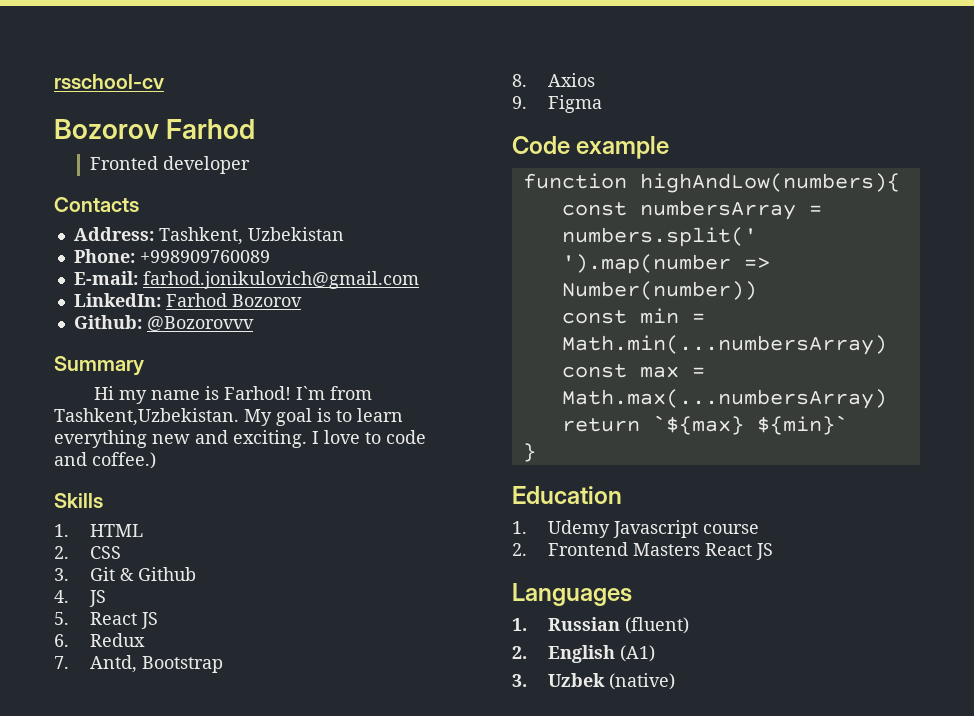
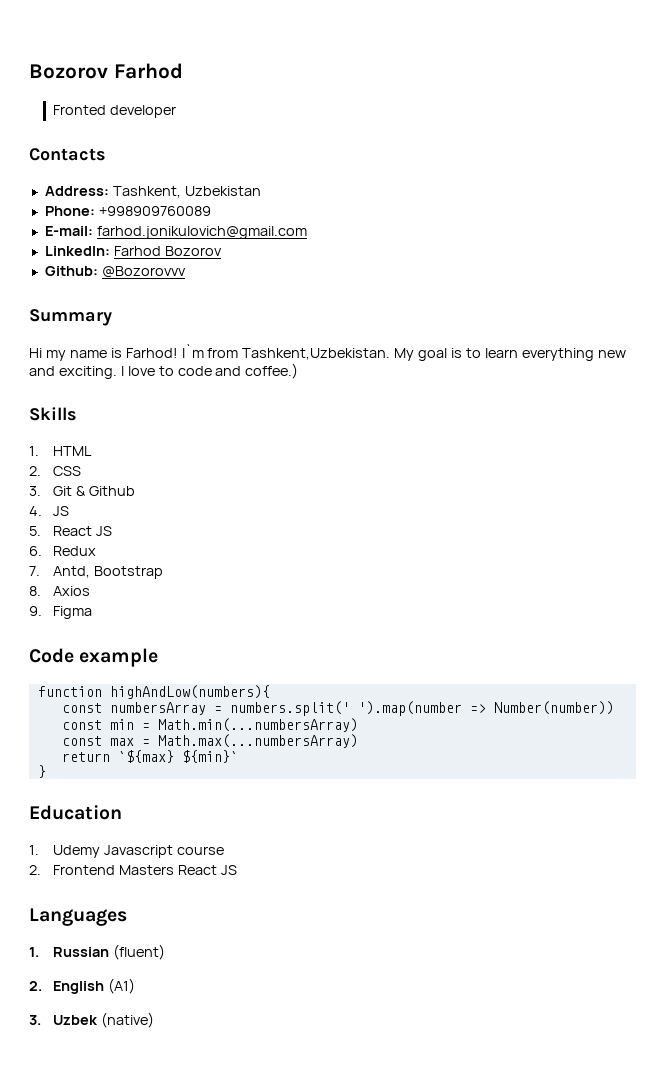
- rsschool-cv

